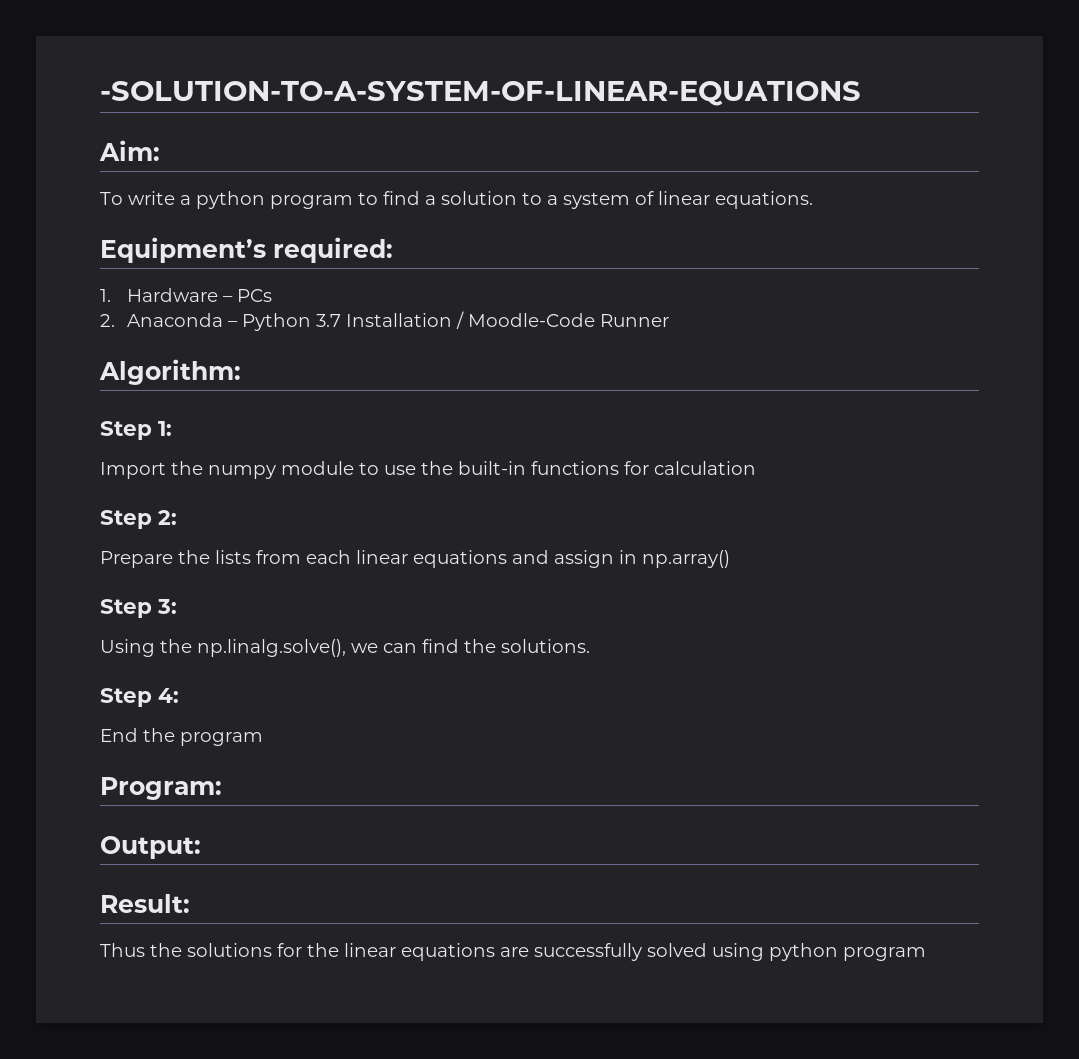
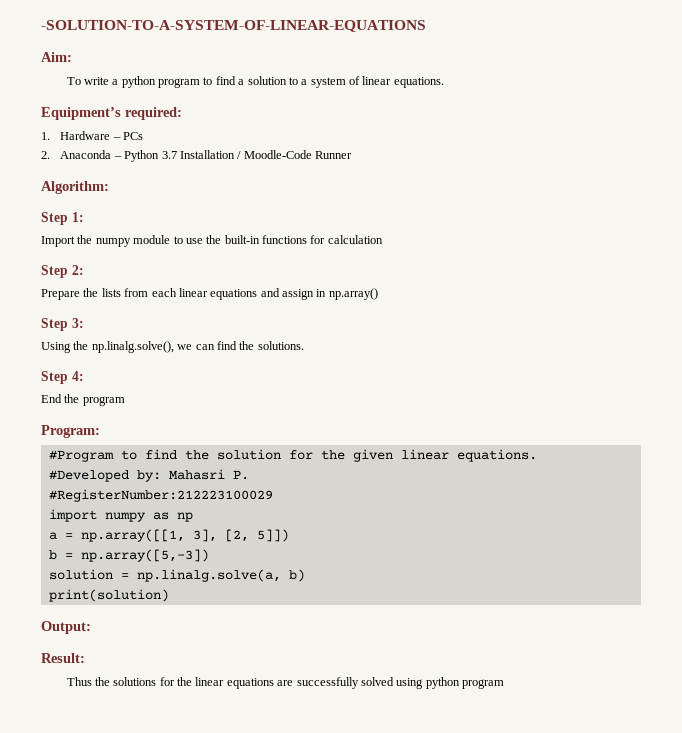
+ #Program to find the solution for the given linear equations.
+ #Developed by: Mahasri P.
+ #RegisterNumber:212223100029
+ import numpy as np
+ a = np.array([[1, 3], [2, 5]])
+ b = np.array([5,-3])
+ solution = np.linalg.solve(a, b)
+ print(solution)

